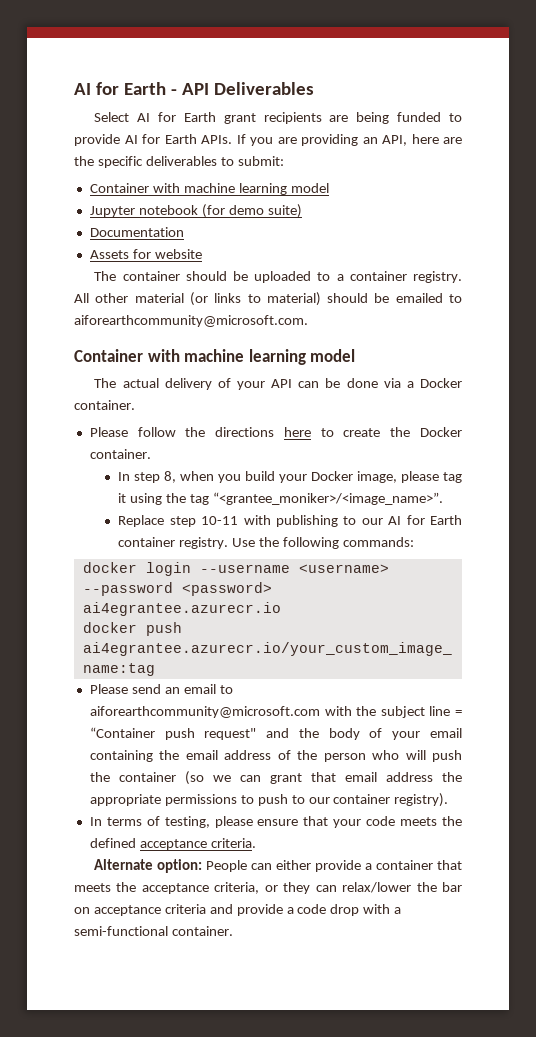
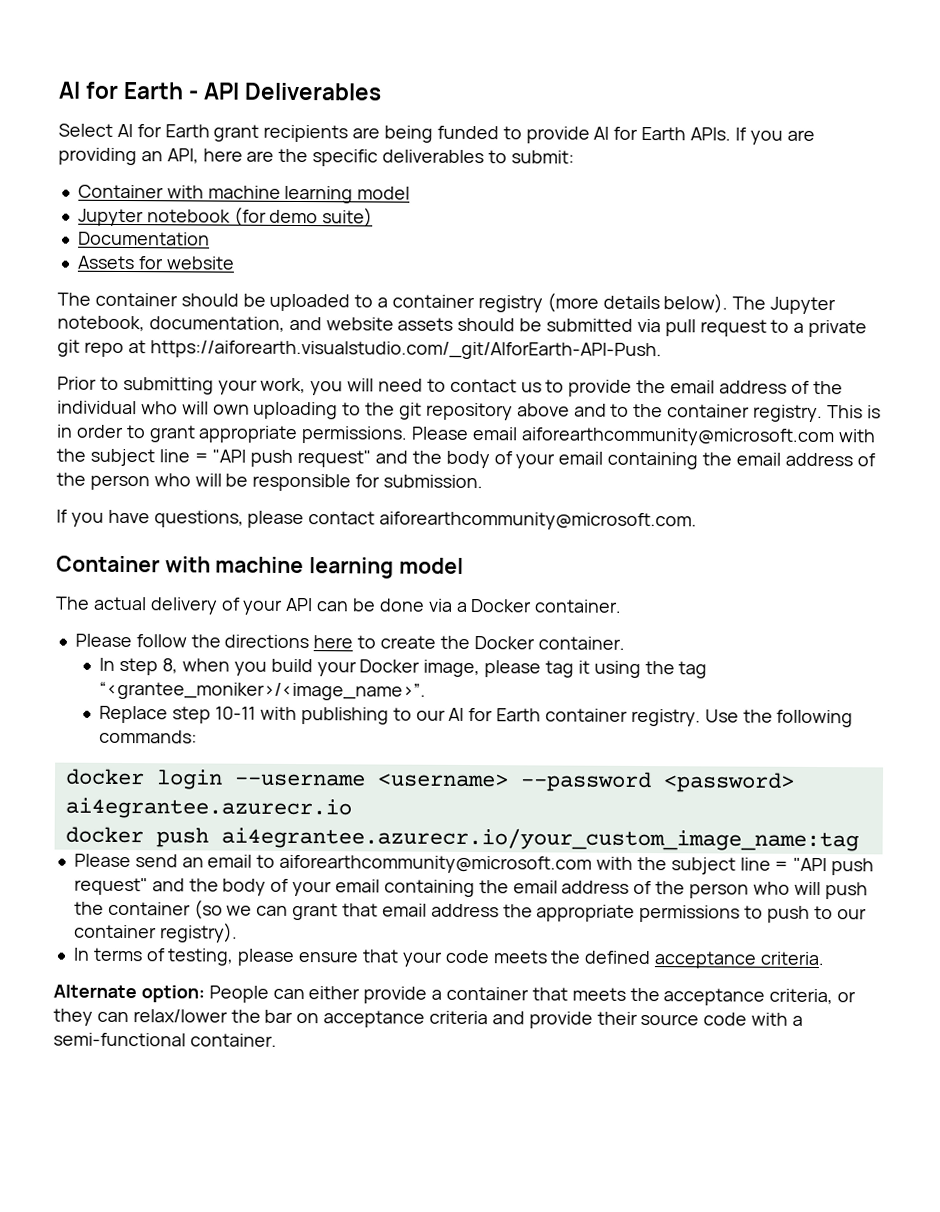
- The container should be uploaded to a container registry. All other material (or links to material) should be emailed to aiforearthcommunity@microsoft.com.
+ The container should be uploaded to a container registry (more details below). The Jupyter notebook, documentation, and website assets should be submitted via pull request to a private git repo at https://aiforearth.visualstudio.com/_git/AIforEarth-API-Push.
+ Prior to submitting your work, you will need to contact us to provide the email address of the individual who will own uploading to the git repository above and to the container registry. This is in order to grant appropriate permissions. Please email aiforearthcommunity@microsoft.com with the subject line = "API push request" and the body of your email containing the email address of the person who will be responsible for submission.
+ If you have questions, please contact aiforearthcommunity@microsoft.com.
- Please send an email to aiforearthcommunity@microsoft.com with the subject line = “Container push request" and the body of your email containing the email address of the person who will push the container (so we can grant that email address the appropriate permissions to push to our container registry).
+ Please send an email to aiforearthcommunity@microsoft.com with the subject line = "API push request" and the body of your email containing the email address of the person who will push the container (so we can grant that email address the appropriate permissions to push to our container registry).
- Alternate option: People can either provide a container that meets the acceptance criteria, or they can relax/lower the bar on acceptance criteria and provide a code drop with a semi-functional container.
+ Alternate option: People can either provide a container that meets the acceptance criteria, or they can relax/lower the bar on acceptance criteria and provide their source code with a semi-functional container.

